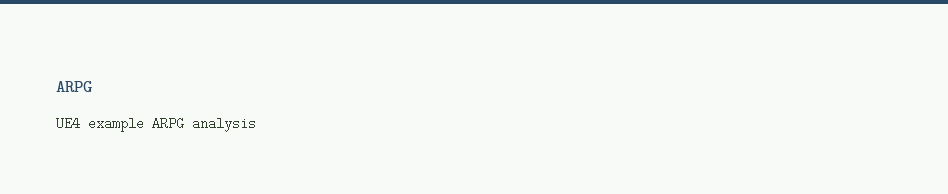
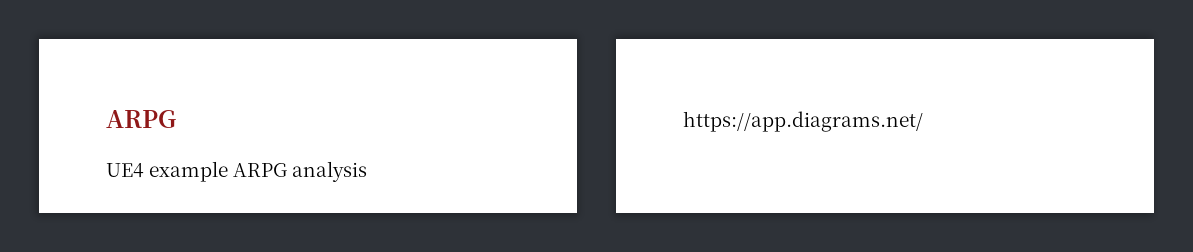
- UE4 example ARPG analysis
+ UE4 example ARPG analysis https://app.diagrams.net/

